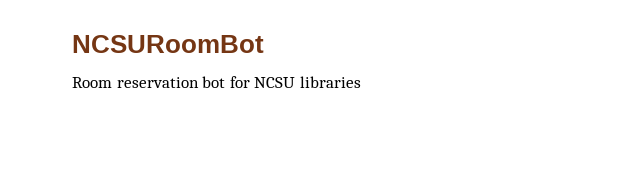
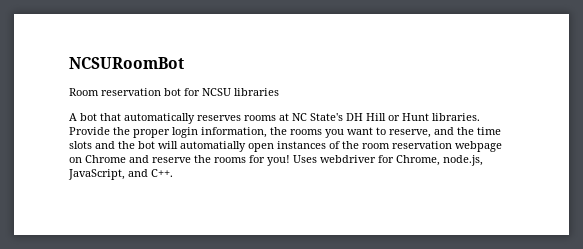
+ A bot that automatically reserves rooms at NC State's DH Hill or Hunt libraries. Provide the proper login information, the rooms you want to reserve, and the time slots and the bot will automatially open instances of the room reservation webpage on Chrome and reserve the rooms for you! Uses webdriver for Chrome, node.js, JavaScript, and C++.

